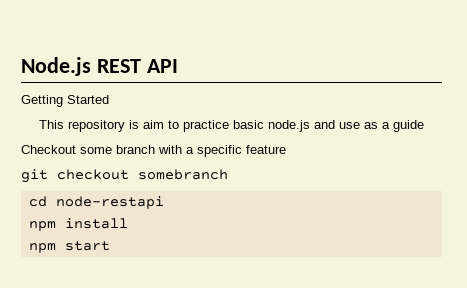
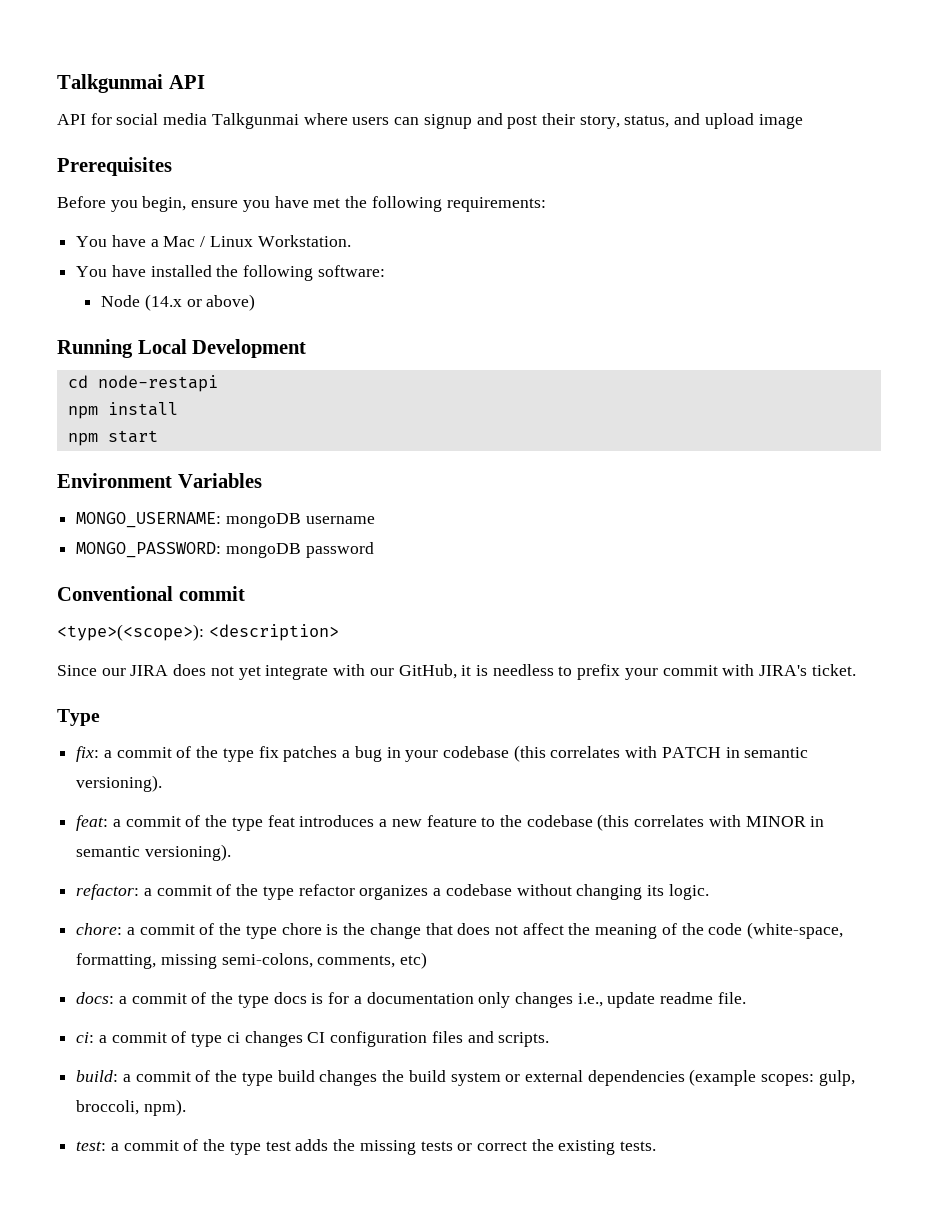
- Node.js REST API
+ Talkgunmai API
- Getting Started
- This repository is aim to practice basic node.js and use as a guide
- Checkout some branch with a specific feature
- git checkout somebranch
+ API for social media Talkgunmai where users can signup and post their story, status, and upload image
+ Prerequisites
+ Before you begin, ensure you have met the following requirements:
+ You have a Mac / Linux Workstation.
+ You have installed the following software:
+ Node (14.x or above)
+ Running Local Development
+ Environment Variables
+ MONGO_USERNAME: mongoDB username
+ MONGO_PASSWORD: mongoDB password
+ Conventional commit
+ <type>(<scope>): <description>
+ Since our JIRA does not yet integrate with our GitHub, it is needless to prefix your commit with JIRA's ticket.
+ Type
+ fix: a commit of the type fix patches a bug in your codebase (this correlates with PATCH in semantic versioning).
+ feat: a commit of the type feat introduces a new feature to the codebase (this correlates with MINOR in semantic versioning).
+ refactor: a commit of the type refactor organizes a codebase without changing its logic.
+ chore: a commit of the type chore is the change that does not affect the meaning of the code (white-space, formatting, missing semi-colons, comments, etc)
+ docs: a commit of the type docs is for a documentation only changes i.e., update readme file.
+ ci: a commit of type ci changes CI configuration files and scripts.
+ build: a commit of the type build changes the build system or external dependencies (example scopes: gulp, broccoli, npm).
+ test: a commit of the type test adds the missing tests or correct the existing tests.

